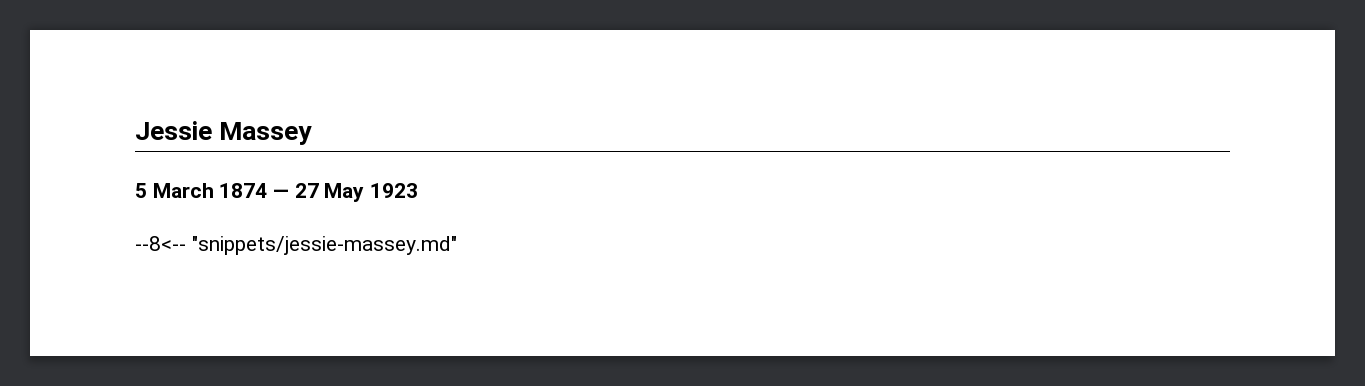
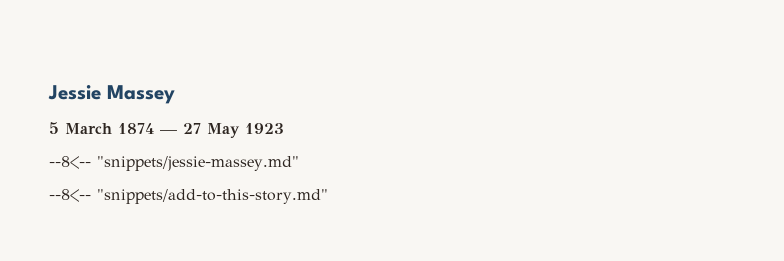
+ --8<-- "snippets/add-to-this-story.md"

